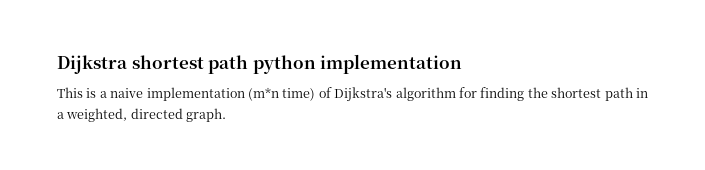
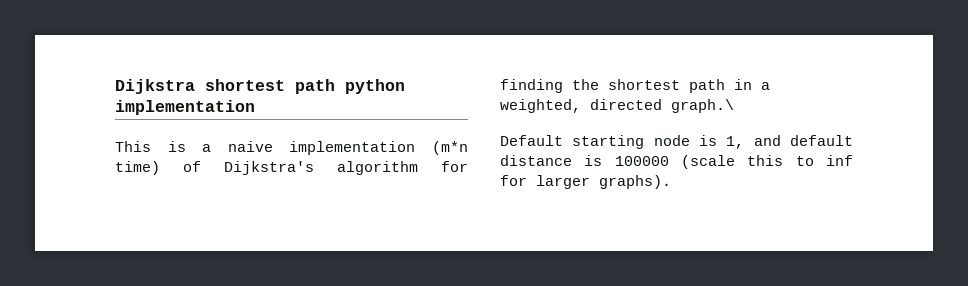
- This is a naive implementation (m*n time) of Dijkstra's algorithm for finding the shortest path in a weighted, directed graph.
+ This is a naive implementation (m*n time) of Dijkstra's algorithm for finding the shortest path in a weighted, directed graph.\
+ Default starting node is 1, and default distance is 100000 (scale this to inf for larger graphs).

